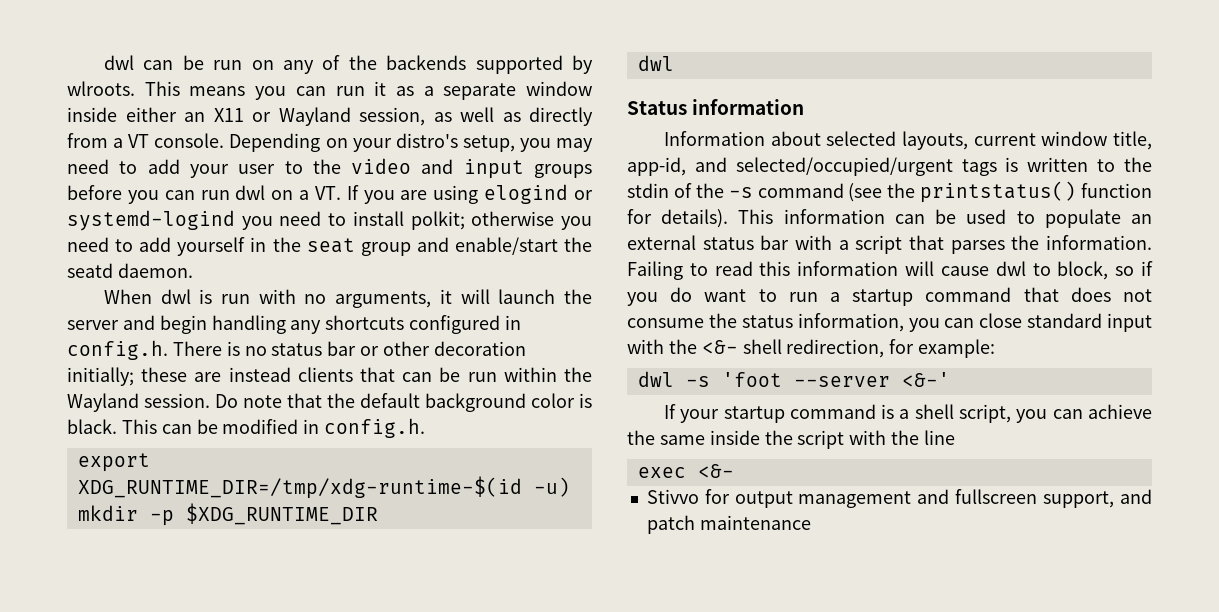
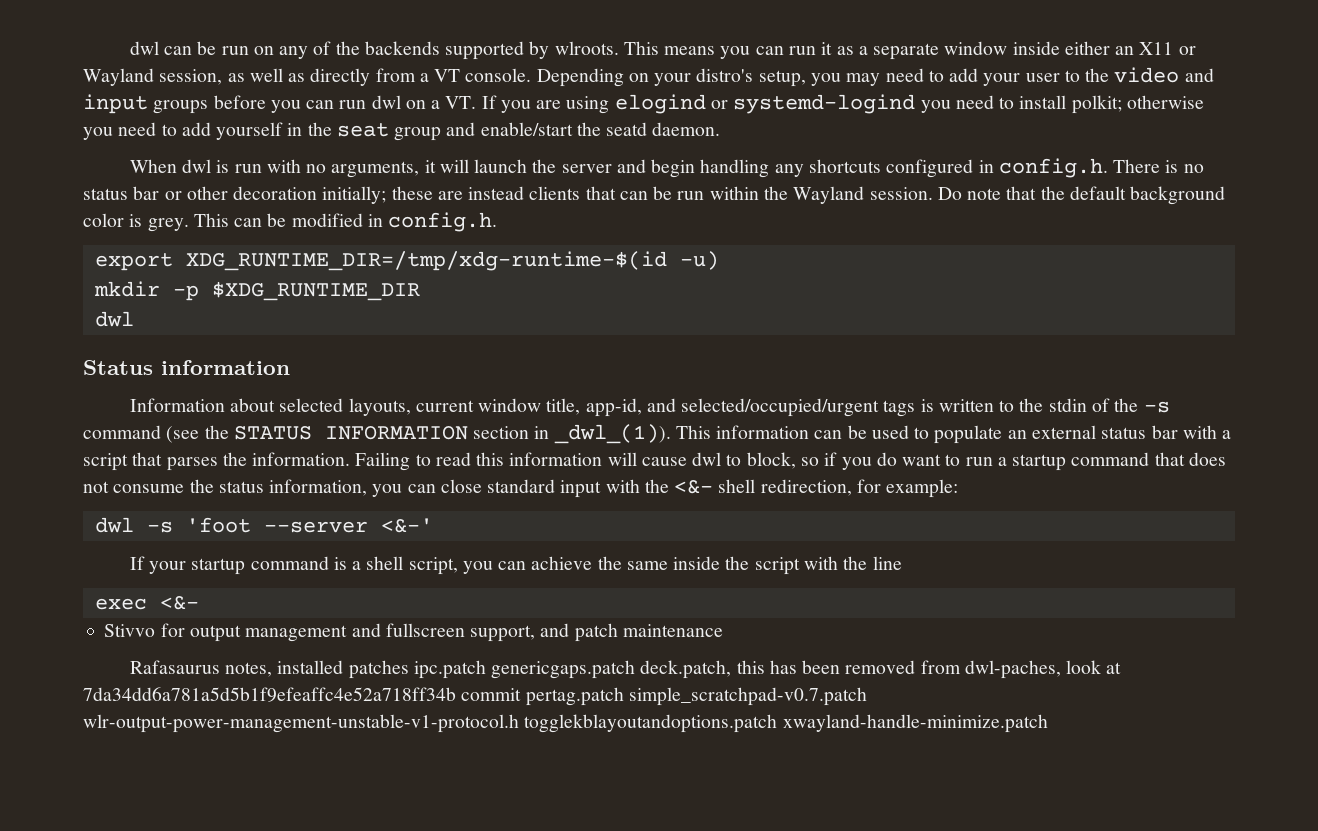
- Do note that the default background color is black.
+ Do note that the default background color is grey.
- Information about selected layouts, current window title, app-id, and selected/occupied/urgent tags is written to the stdin of the -s command (see the printstatus() function for details).
+ Information about selected layouts, current window title, app-id, and selected/occupied/urgent tags is written to the stdin of the -s command (see the STATUS INFORMATION section in _dwl_(1)).
+ Rafasaurus notes, installed patches ipc.patch genericgaps.patch deck.patch, this has been removed from dwl-paches, look at 7da34dd6a781a5d5b1f9efeaffc4e52a718ff34b commit pertag.patch simple_scratchpad-v0.7.patch wlr-output-power-management-unstable-v1-protocol.h togglekblayoutandoptions.patch xwayland-handle-minimize.patch

